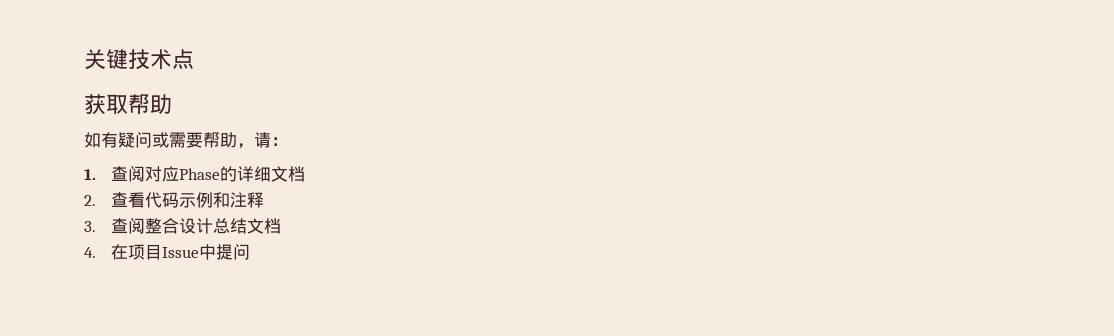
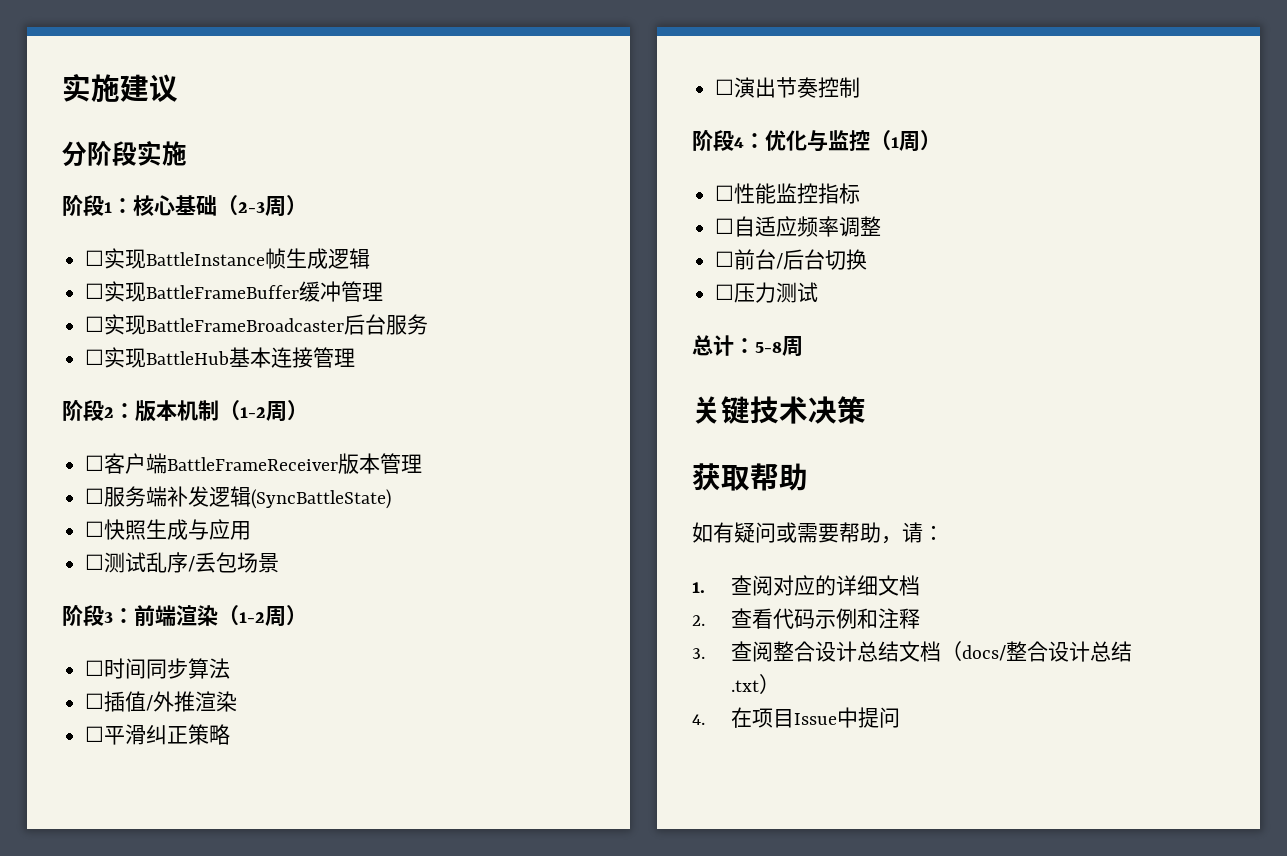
+ 实施建议
+ 分阶段实施
+ 阶段1：核心基础（2-3周）
+ ☐实现BattleInstance帧生成逻辑
+ ☐实现BattleFrameBuffer缓冲管理
+ ☐实现BattleFrameBroadcaster后台服务
+ ☐实现BattleHub基本连接管理
+ 阶段2：版本机制（1-2周）
+ ☐客户端BattleFrameReceiver版本管理
+ ☐服务端补发逻辑(SyncBattleState)
+ ☐快照生成与应用
+ ☐测试乱序/丢包场景
+ 阶段3：前端渲染（1-2周）
+ ☐时间同步算法
+ ☐插值/外推渲染
+ ☐平滑纠正策略
+ ☐演出节奏控制
+ 阶段4：优化与监控（1周）
+ ☐性能监控指标
+ ☐自适应频率调整
+ ☐前台/后台切换
+ ☐压力测试
+ 总计：5-8周
- 关键技术点
+ 关键技术决策
- 1.查阅对应Phase的详细文档
+ 1.查阅对应的详细文档
- 3.查阅整合设计总结文档
+ 3.查阅整合设计总结文档（docs/整合设计总结.txt）

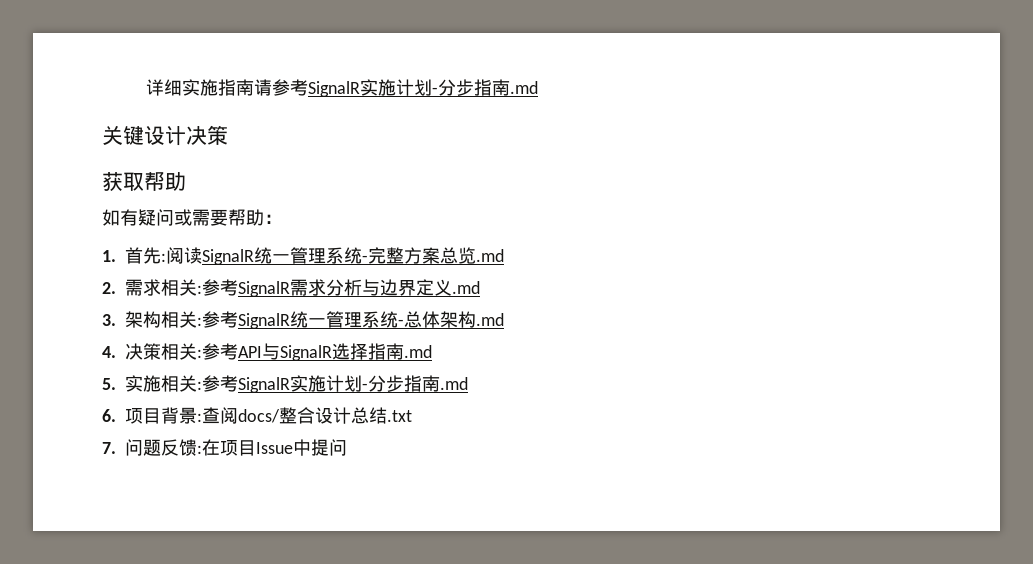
- 实施建议
- 分阶段实施
- 阶段1：核心基础（2-3周）
- ☐实现BattleInstance帧生成逻辑
- ☐实现BattleFrameBuffer缓冲管理
- ☐实现BattleFrameBroadcaster后台服务
- ☐实现BattleHub基本连接管理
- 阶段2：版本机制（1-2周）
- ☐客户端BattleFrameReceiver版本管理
- ☐服务端补发逻辑(SyncBattleState)
- ☐快照生成与应用
- ☐测试乱序/丢包场景
- 阶段3：前端渲染（1-2周）
- ☐时间同步算法
- ☐插值/外推渲染
- ☐平滑纠正策略
- ☐演出节奏控制
- 阶段4：优化与监控（1周）
- ☐性能监控指标
- ☐自适应频率调整
- ☐前台/后台切换
- ☐压力测试
- 总计：5-8周
+ 详细实施指南请参考SignalR实施计划-分步指南.md
- 关键技术决策
+ 关键设计决策
- 如有疑问或需要帮助，请：
+ 如有疑问或需要帮助：
- 1.查阅对应的详细文档
- 2.查看代码示例和注释
- 3.查阅整合设计总结文档（docs/整合设计总结.txt）
- 4.在项目Issue中提问
+ 1.首先:阅读SignalR统一管理系统-完整方案总览.md
+ 2.需求相关:参考SignalR需求分析与边界定义.md
+ 3.架构相关:参考SignalR统一管理系统-总体架构.md
+ 4.决策相关:参考API与SignalR选择指南.md
+ 5.实施相关:参考SignalR实施计划-分步指南.md
+ 6.项目背景:查阅docs/整合设计总结.txt
+ 7.问题反馈:在项目Issue中提问

